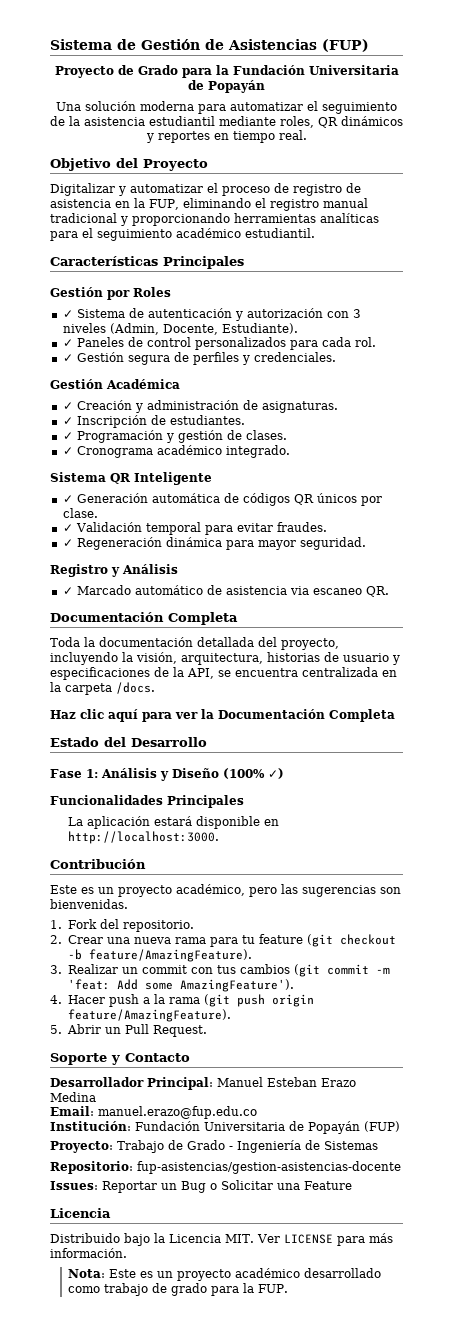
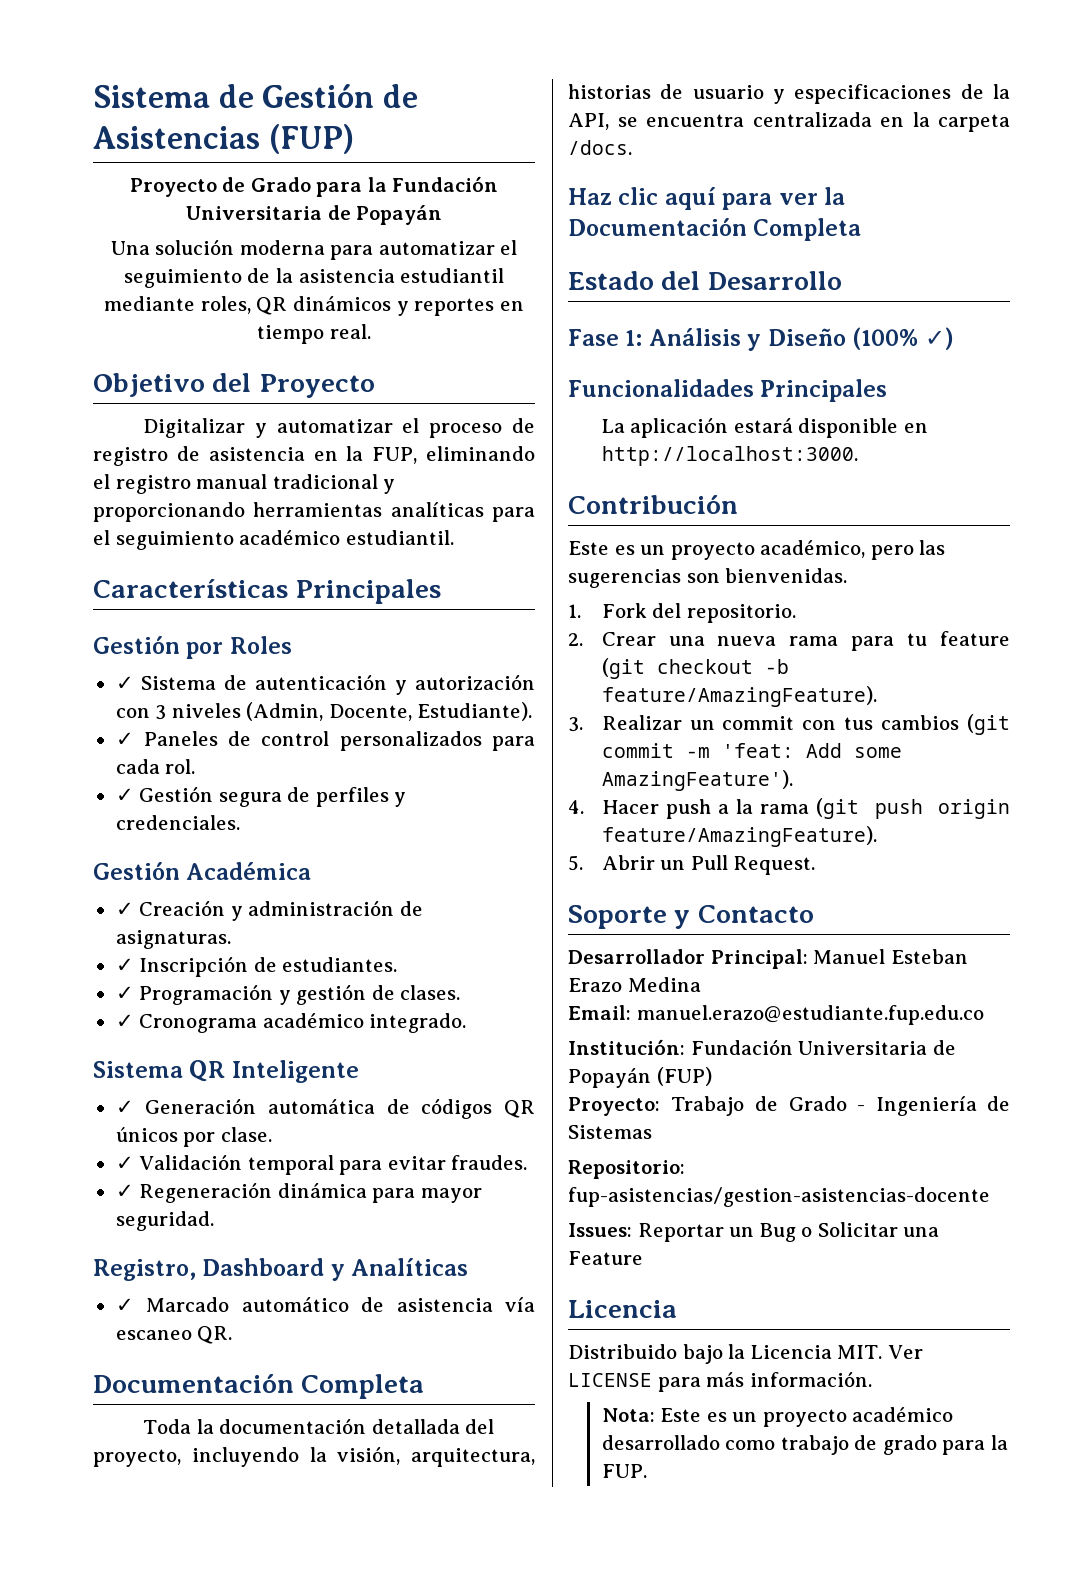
- Registro y Análisis
+ Registro, Dashboard y Analíticas
- ✓ Marcado automático de asistencia via escaneo QR.
+ ✓ Marcado automático de asistencia vía escaneo QR.
- Email: manuel.erazo@fup.edu.co
+ Email: manuel.erazo@estudiante.fup.edu.co

